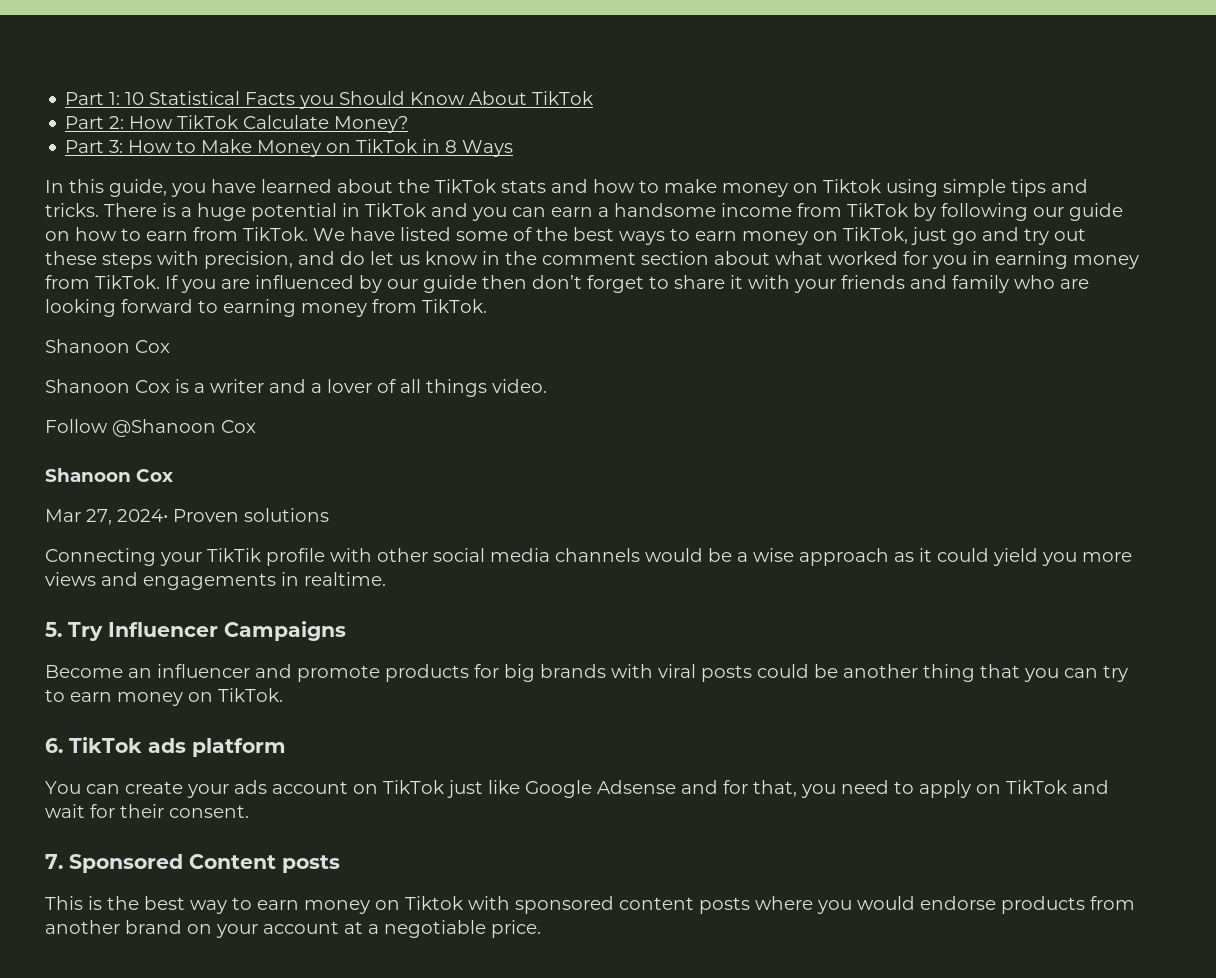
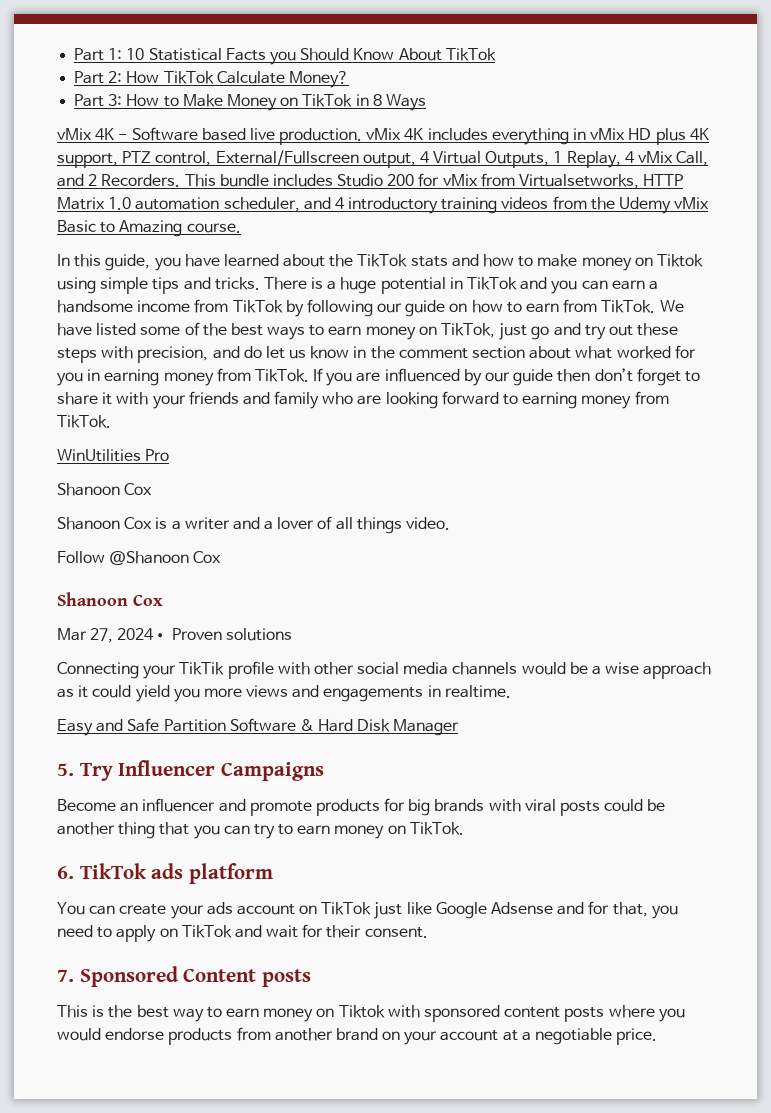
+ vMix 4K - Software based live production. vMix 4K includes everything in vMix HD plus 4K support, PTZ control, External/Fullscreen output, 4 Virtual Outputs, 1 Replay, 4 vMix Call, and 2 Recorders. This bundle includes Studio 200 for vMix from Virtualsetworks, HTTP Matrix 1.0 automation scheduler, and 4 introductory training videos from the Udemy vMix Basic to Amazing course.
+ WinUtilities Pro
+ Easy and Safe Partition Software & Hard Disk Manager

